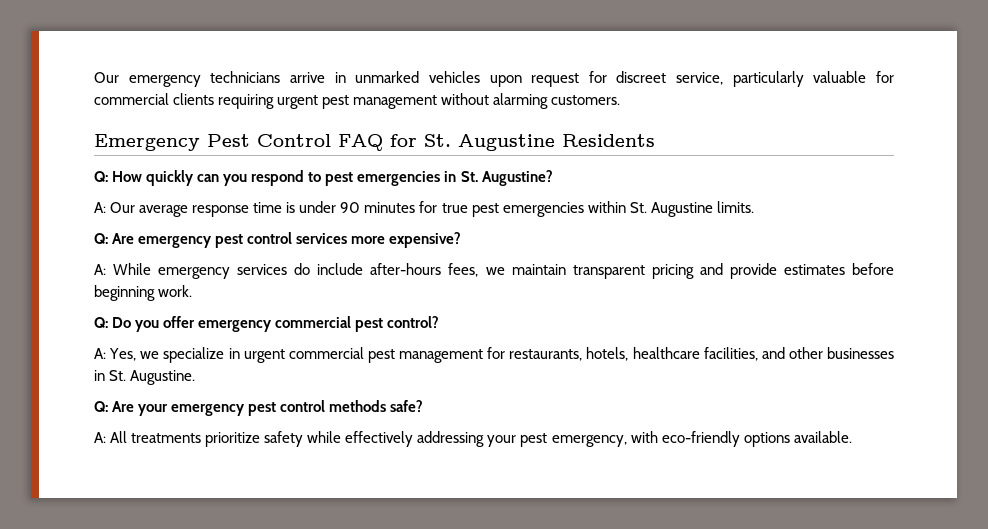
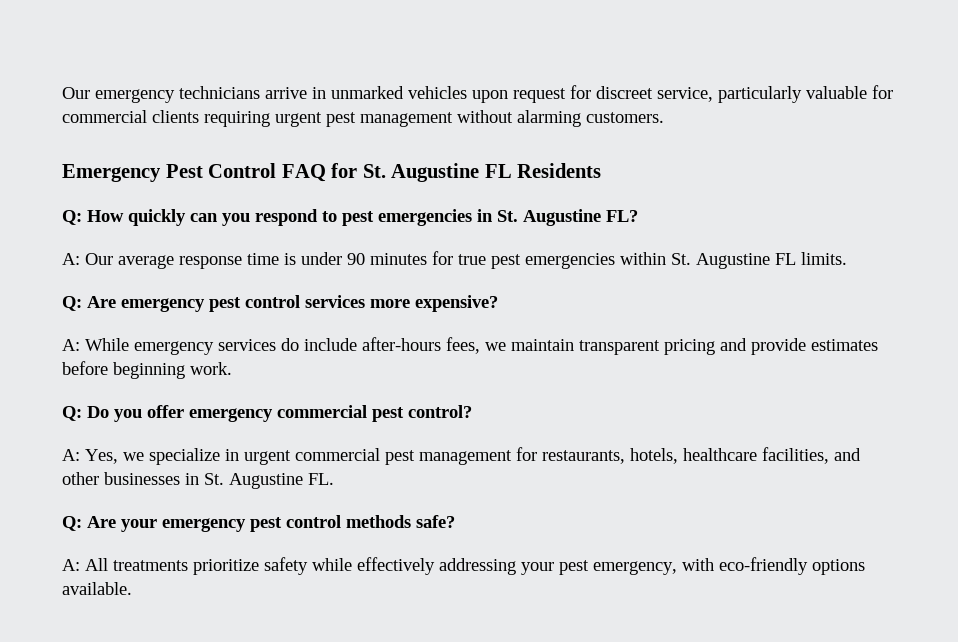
- Emergency Pest Control FAQ for St. Augustine Residents
+ Emergency Pest Control FAQ for St. Augustine FL Residents
- Q: How quickly can you respond to pest emergencies in St. Augustine?
+ Q: How quickly can you respond to pest emergencies in St. Augustine FL?
- A: Our average response time is under 90 minutes for true pest emergencies within St. Augustine limits.
+ A: Our average response time is under 90 minutes for true pest emergencies within St. Augustine FL limits.
- A: Yes, we specialize in urgent commercial pest management for restaurants, hotels, healthcare facilities, and other businesses in St. Augustine.
+ A: Yes, we specialize in urgent commercial pest management for restaurants, hotels, healthcare facilities, and other businesses in St. Augustine FL.

